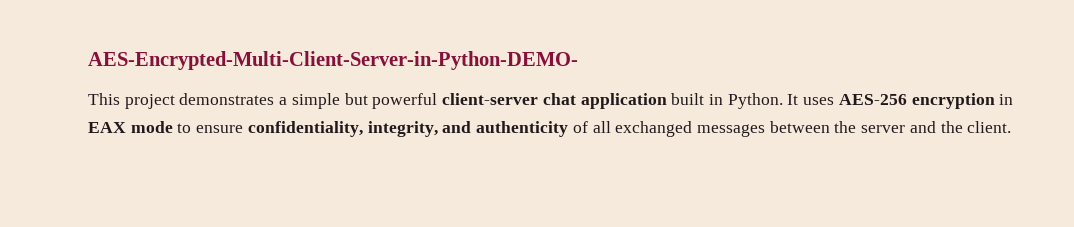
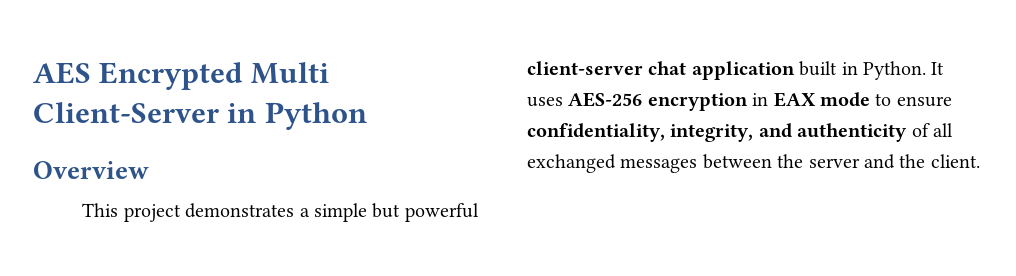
- AES-Encrypted-Multi-Client-Server-in-Python-DEMO-
+ AES Encrypted Multi Client-Server in Python
+ Overview

